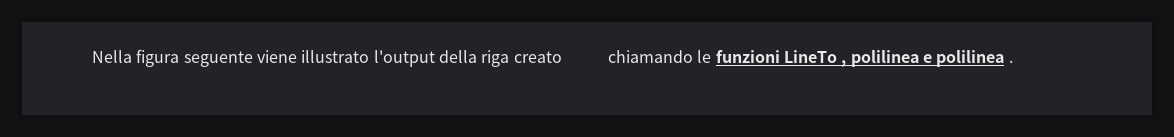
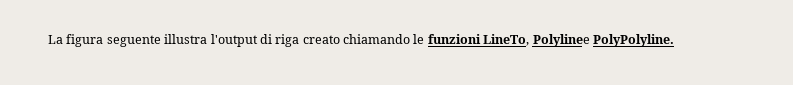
- Nella figura seguente viene illustrato l'output della riga creato chiamando le funzioni LineTo , polilinea e polilinea .
+ La figura seguente illustra l'output di riga creato chiamando le funzioni LineTo, Polylinee PolyPolyline.

